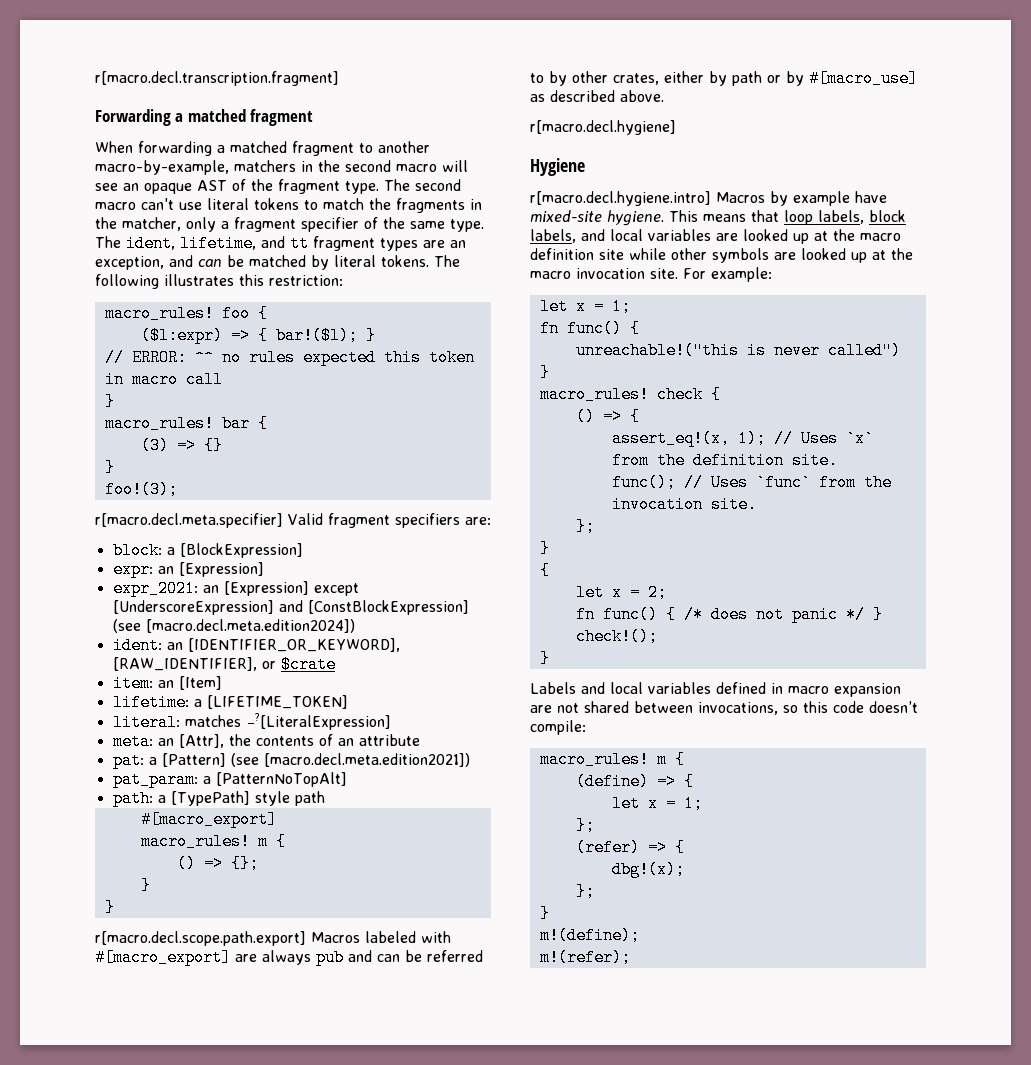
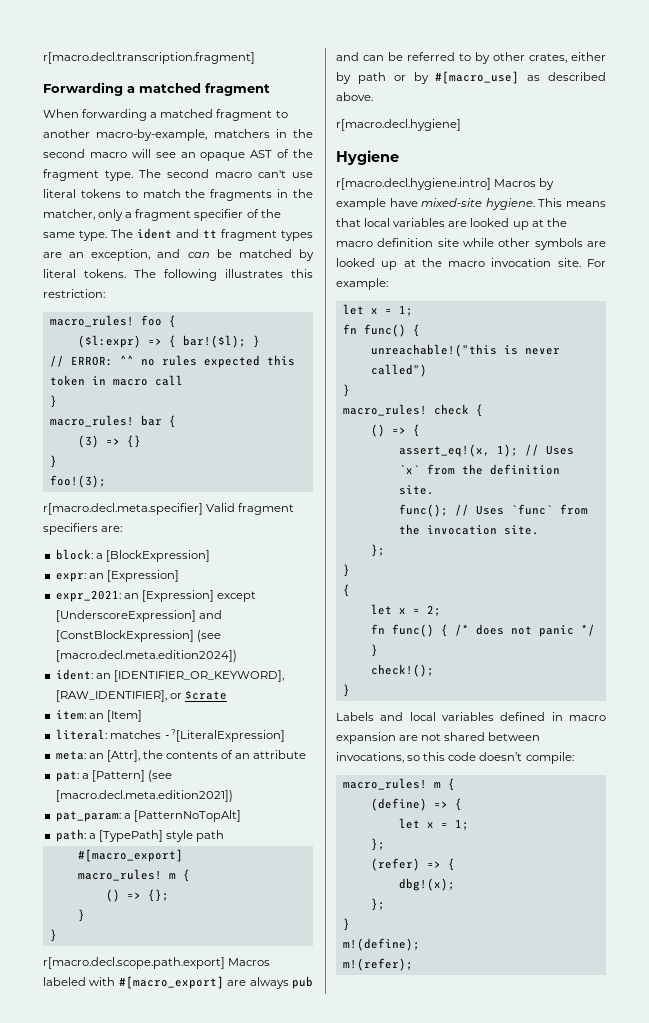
- The ident, lifetime, and tt fragment types are an exception, and can be matched by literal tokens.
+ The ident and tt fragment types are an exception, and can be matched by literal tokens.
- lifetime: a [LIFETIME_TOKEN]
- This means that loop labels, block labels, and local variables are looked up at the macro definition site while other symbols are looked up at the macro invocation site.
+ This means that local variables are looked up at the macro definition site while other symbols are looked up at the macro invocation site.

